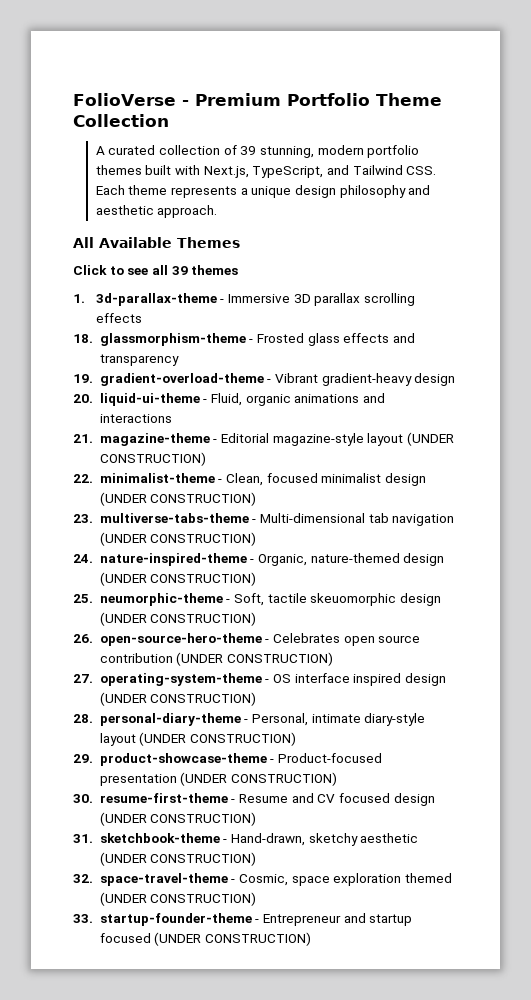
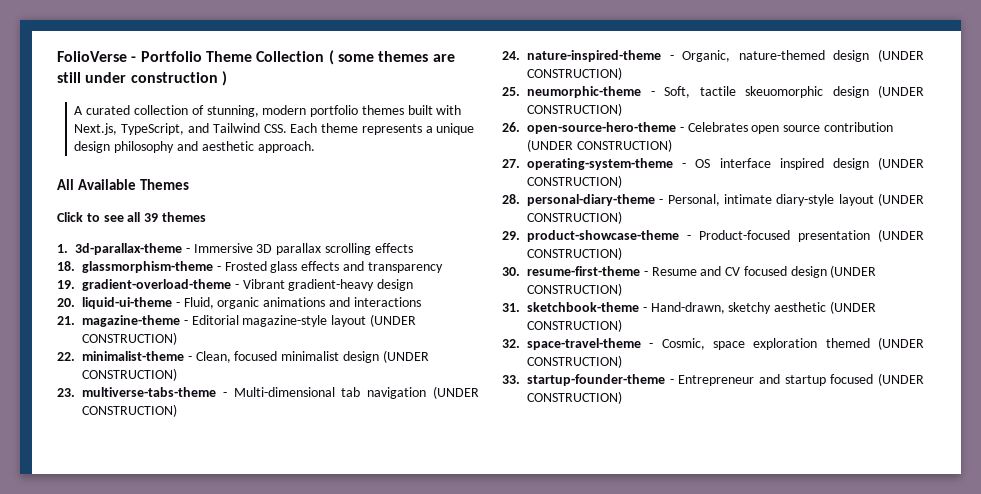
- FolioVerse - Premium Portfolio Theme Collection
+ FolioVerse - Portfolio Theme Collection ( some themes are still under construction )
- A curated collection of 39 stunning, modern portfolio themes built with Next.js, TypeScript, and Tailwind CSS. Each theme represents a unique design philosophy and aesthetic approach.
+ A curated collection of stunning, modern portfolio themes built with Next.js, TypeScript, and Tailwind CSS. Each theme represents a unique design philosophy and aesthetic approach.

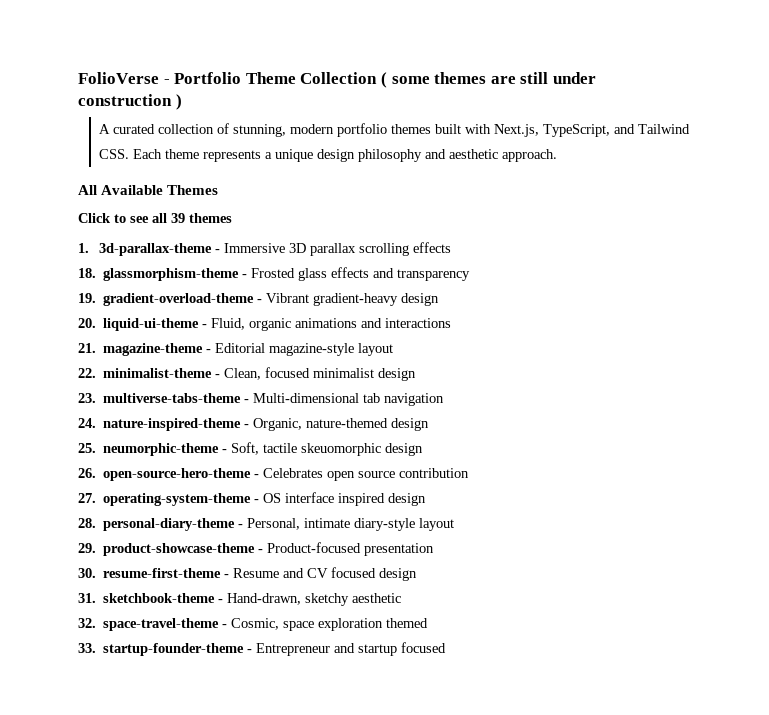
- 21. magazine-theme - Editorial magazine-style layout (UNDER CONSTRUCTION)
+ 21. magazine-theme - Editorial magazine-style layout
- 22. minimalist-theme - Clean, focused minimalist design (UNDER CONSTRUCTION)
+ 22. minimalist-theme - Clean, focused minimalist design
- 23. multiverse-tabs-theme - Multi-dimensional tab navigation (UNDER CONSTRUCTION)
+ 23. multiverse-tabs-theme - Multi-dimensional tab navigation
- 24. nature-inspired-theme - Organic, nature-themed design (UNDER CONSTRUCTION)
+ 24. nature-inspired-theme - Organic, nature-themed design
- 25. neumorphic-theme - Soft, tactile skeuomorphic design (UNDER CONSTRUCTION)
+ 25. neumorphic-theme - Soft, tactile skeuomorphic design
- 26. open-source-hero-theme - Celebrates open source contribution (UNDER CONSTRUCTION)
+ 26. open-source-hero-theme - Celebrates open source contribution
- 27. operating-system-theme - OS interface inspired design (UNDER CONSTRUCTION)
+ 27. operating-system-theme - OS interface inspired design
- 28. personal-diary-theme - Personal, intimate diary-style layout (UNDER CONSTRUCTION)
+ 28. personal-diary-theme - Personal, intimate diary-style layout
- 29. product-showcase-theme - Product-focused presentation (UNDER CONSTRUCTION)
+ 29. product-showcase-theme - Product-focused presentation
- 30. resume-first-theme - Resume and CV focused design (UNDER CONSTRUCTION)
+ 30. resume-first-theme - Resume and CV focused design
- 31. sketchbook-theme - Hand-drawn, sketchy aesthetic (UNDER CONSTRUCTION)
+ 31. sketchbook-theme - Hand-drawn, sketchy aesthetic
- 32. space-travel-theme - Cosmic, space exploration themed (UNDER CONSTRUCTION)
+ 32. space-travel-theme - Cosmic, space exploration themed
- 33. startup-founder-theme - Entrepreneur and startup focused (UNDER CONSTRUCTION)
+ 33. startup-founder-theme - Entrepreneur and startup focused

